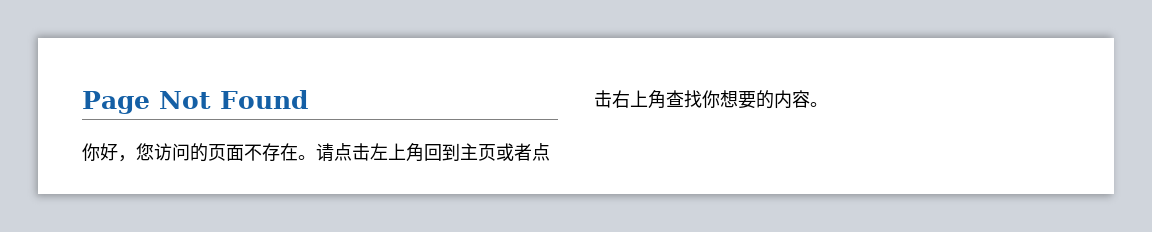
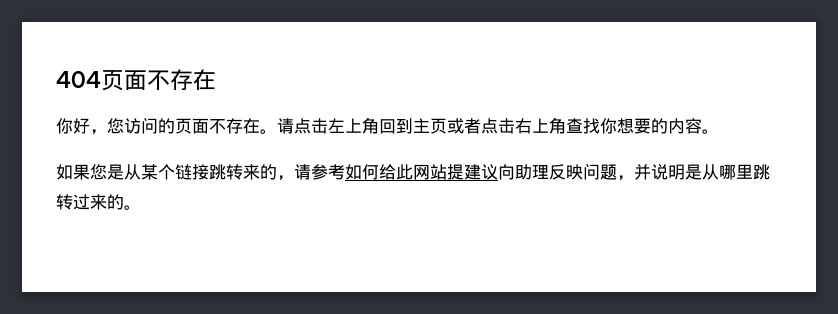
- Page Not Found
+ 404页面不存在
+ 如果您是从某个链接跳转来的，请参考如何给此网站提建议向助理反映问题，并说明是从哪里跳转过来的。

